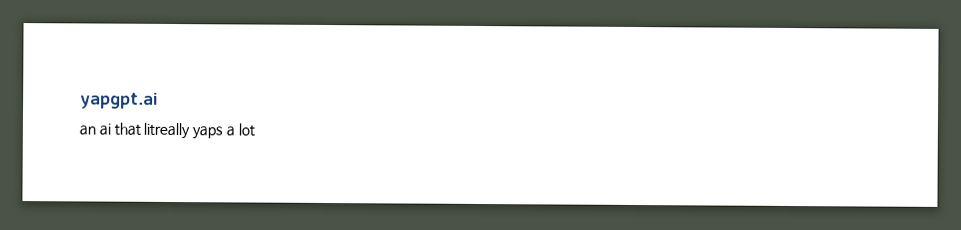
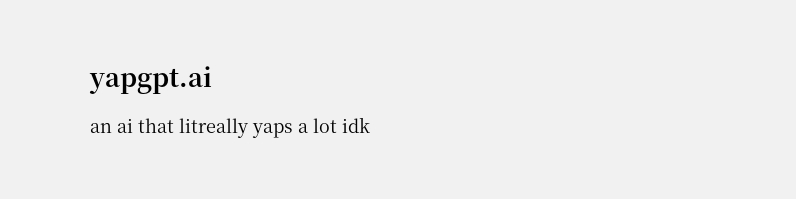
- an ai that litreally yaps a lot
+ an ai that litreally yaps a lot idk

